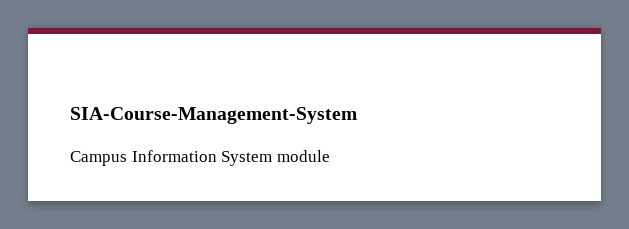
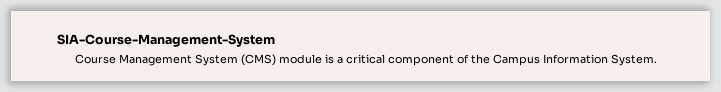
- Campus Information System module
+ Course Management System (CMS) module is a critical component of the Campus Information System.

